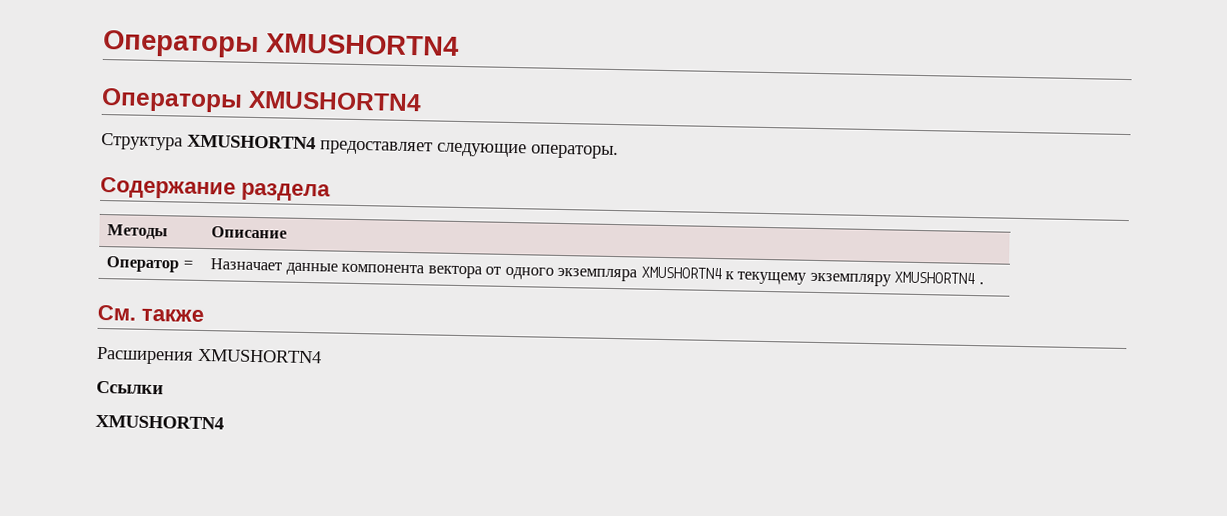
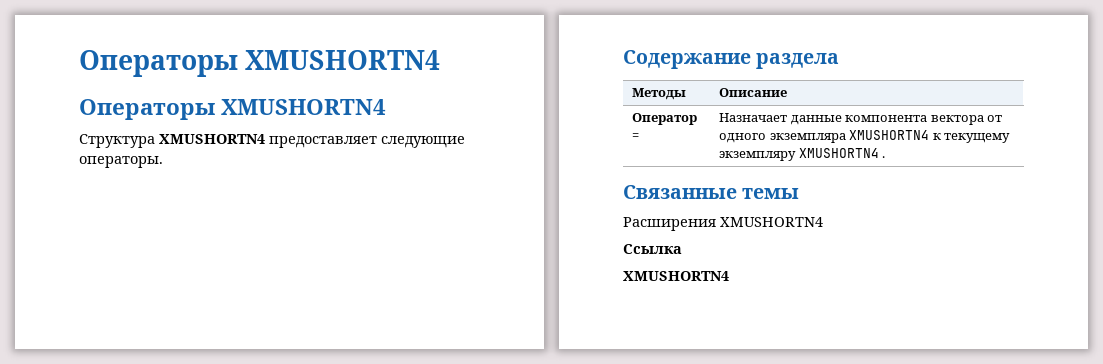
- См. также
+ Связанные темы
- Ссылки
+ Ссылка

